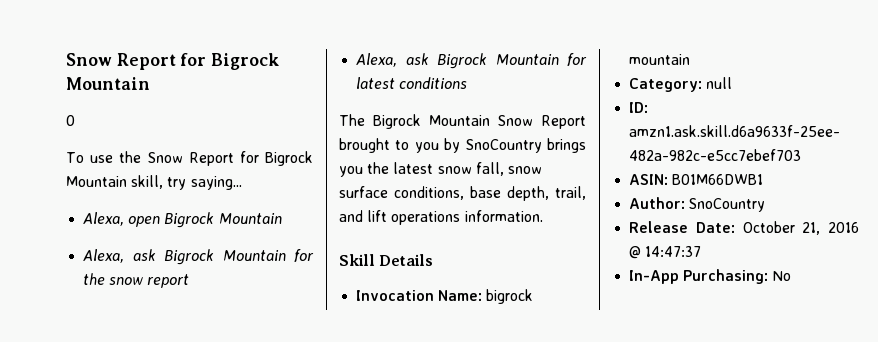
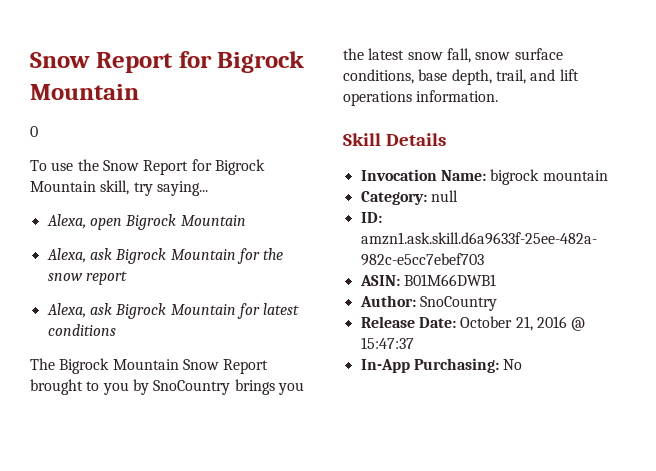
- Release Date: October 21, 2016 @ 14:47:37
+ Release Date: October 21, 2016 @ 15:47:37

